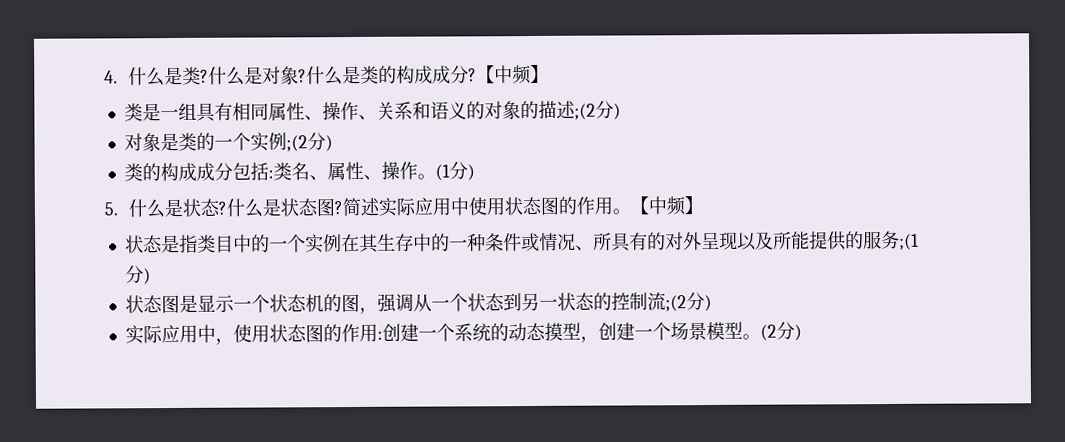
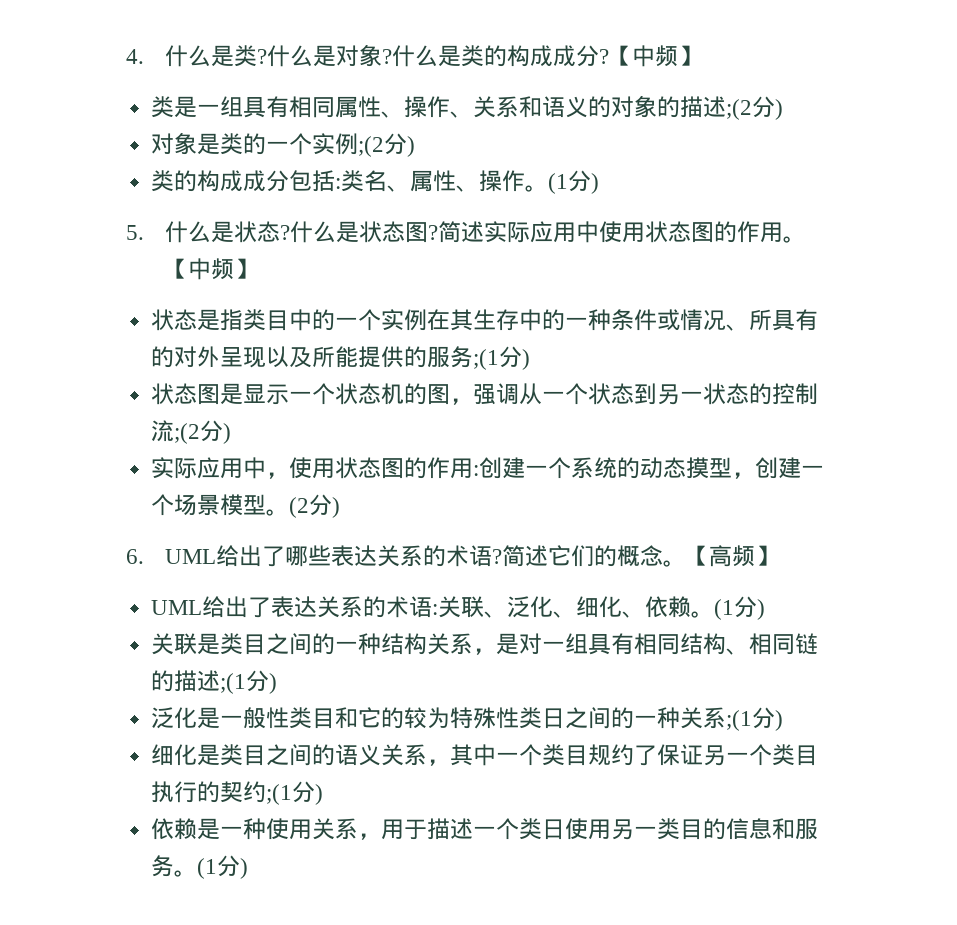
+ 6. UML给出了哪些表达关系的术语?简述它们的概念。【高频】
+ UML给出了表达关系的术语:关联、泛化、细化、依赖。(1分)
+ 关联是类目之间的一种结构关系，是对一组具有相同结构、相同链的描述;(1分)
+ 泛化是一般性类目和它的较为特殊性类日之间的一种关系;(1分)
+ 细化是类目之间的语义关系，其中一个类目规约了保证另一个类目执行的契约;(1分)
+ 依赖是一种使用关系，用于描述一个类日使用另一类目的信息和服务。(1分)

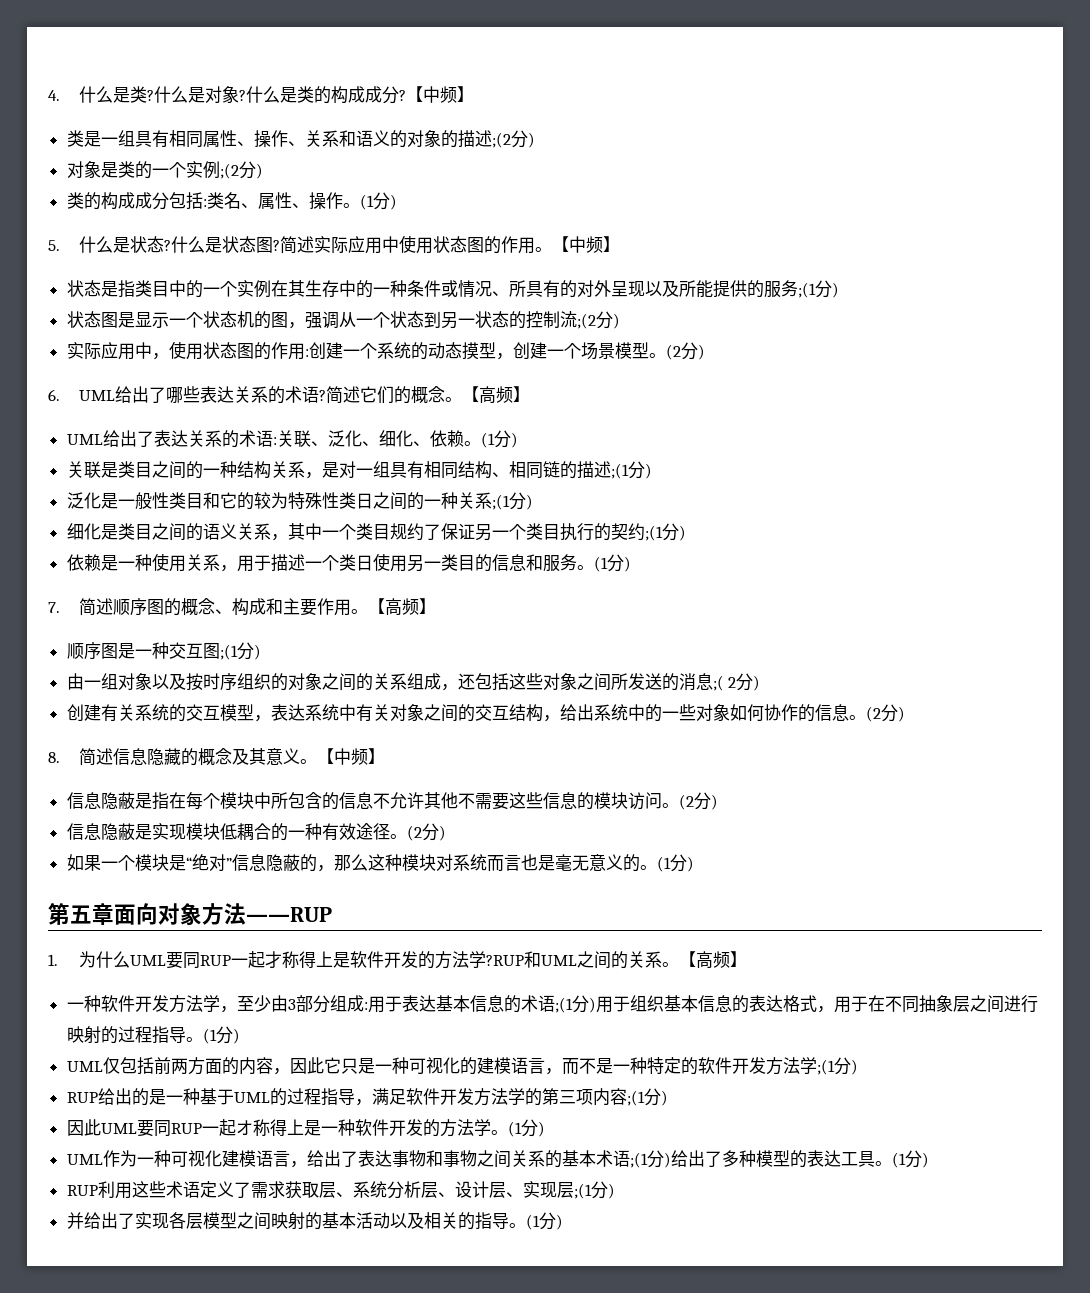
+ 7.简述顺序图的概念、构成和主要作用。【高频】
+ 顺序图是一种交互图;(1分)
+ 由一组对象以及按时序组织的对象之间的关系组成，还包括这些对象之间所发送的消息;( 2分)
+ 创建有关系统的交互模型，表达系统中有关对象之间的交互结构，给出系统中的一些对象如何协作的信息。(2分)
+ 8.简述信息隐藏的概念及其意义。【中频】
+ 信息隐蔽是指在每个模块中所包含的信息不允许其他不需要这些信息的模块访问。(2分)
+ 信息隐蔽是实现模块低耦合的一种有效途径。(2分)
+ 如果一个模块是“绝对”信息隐蔽的，那么这种模块对系统而言也是毫无意义的。(1分)
+ 第五章面向对象方法——RUP
+ 1.为什么UML要同RUP一起才称得上是软件开发的方法学?RUP和UML之间的关系。【高频】
+ 一种软件开发方法学，至少由3部分组成:用于表达基本信息的术语;(1分)用于组织基本信息的表达格式，用于在不同抽象层之间进行映射的过程指导。(1分)
+ UML仅包括前两方面的内容，因此它只是一种可视化的建模语言，而不是一种特定的软件开发方法学;(1分)
+ RUP给出的是一种基于UML的过程指导，满足软件开发方法学的第三项内容;(1分)
+ 因此UML要同RUP一起オ称得上是一种软件开发的方法学。(1分)
+ UML作为一种可视化建模语言，给出了表达事物和事物之间关系的基本术语;(1分)给出了多种模型的表达工具。(1分)
+ RUP利用这些术语定义了需求获取层、系统分析层、设计层、实现层;(1分)
+ 并给出了实现各层模型之间映射的基本活动以及相关的指导。(1分)

